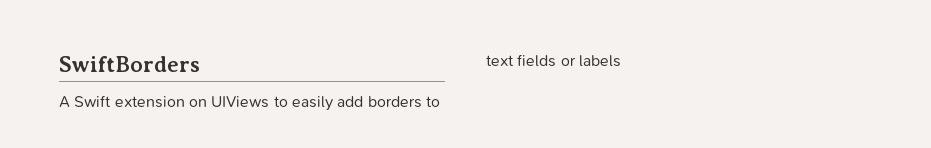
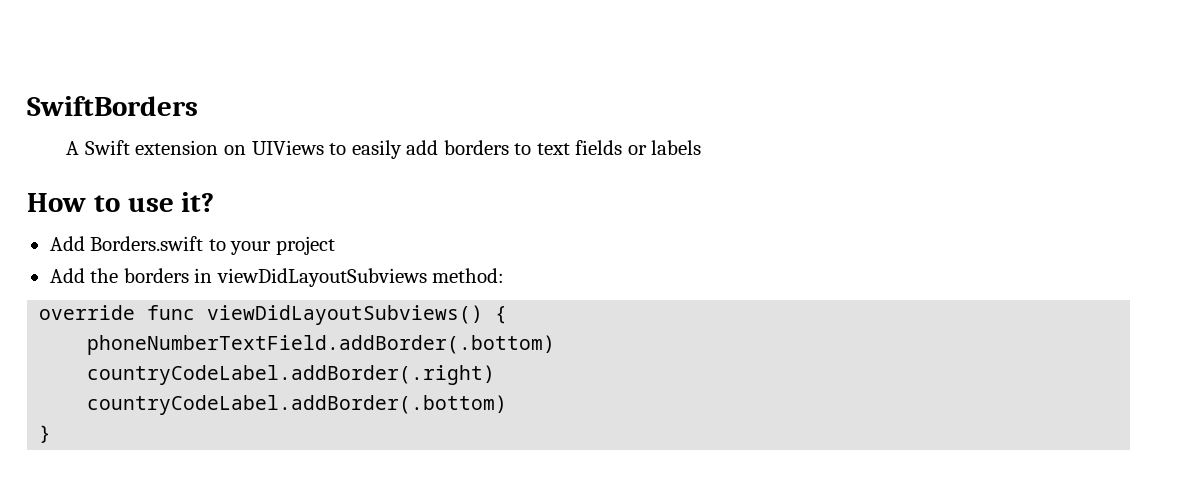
+ How to use it?
+ Add Borders.swift to your project
+ Add the borders in viewDidLayoutSubviews method:
+ override func viewDidLayoutSubviews() {
+ phoneNumberTextField.addBorder(.bottom)
+ countryCodeLabel.addBorder(.right)
+ countryCodeLabel.addBorder(.bottom)
+ }

